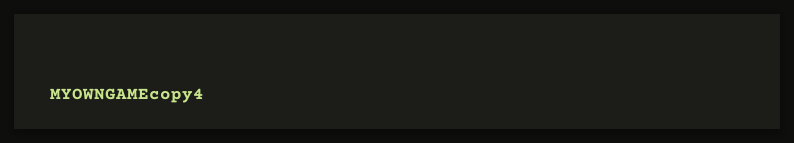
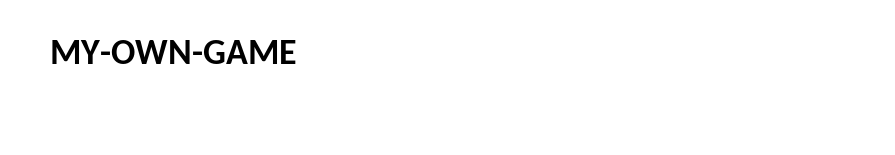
- MYOWNGAMEcopy4
+ MY-OWN-GAME

